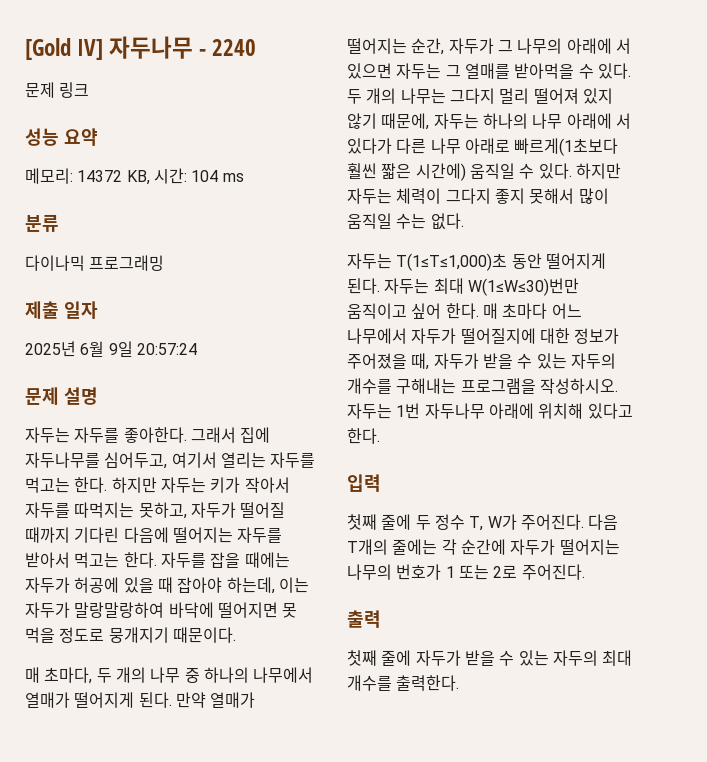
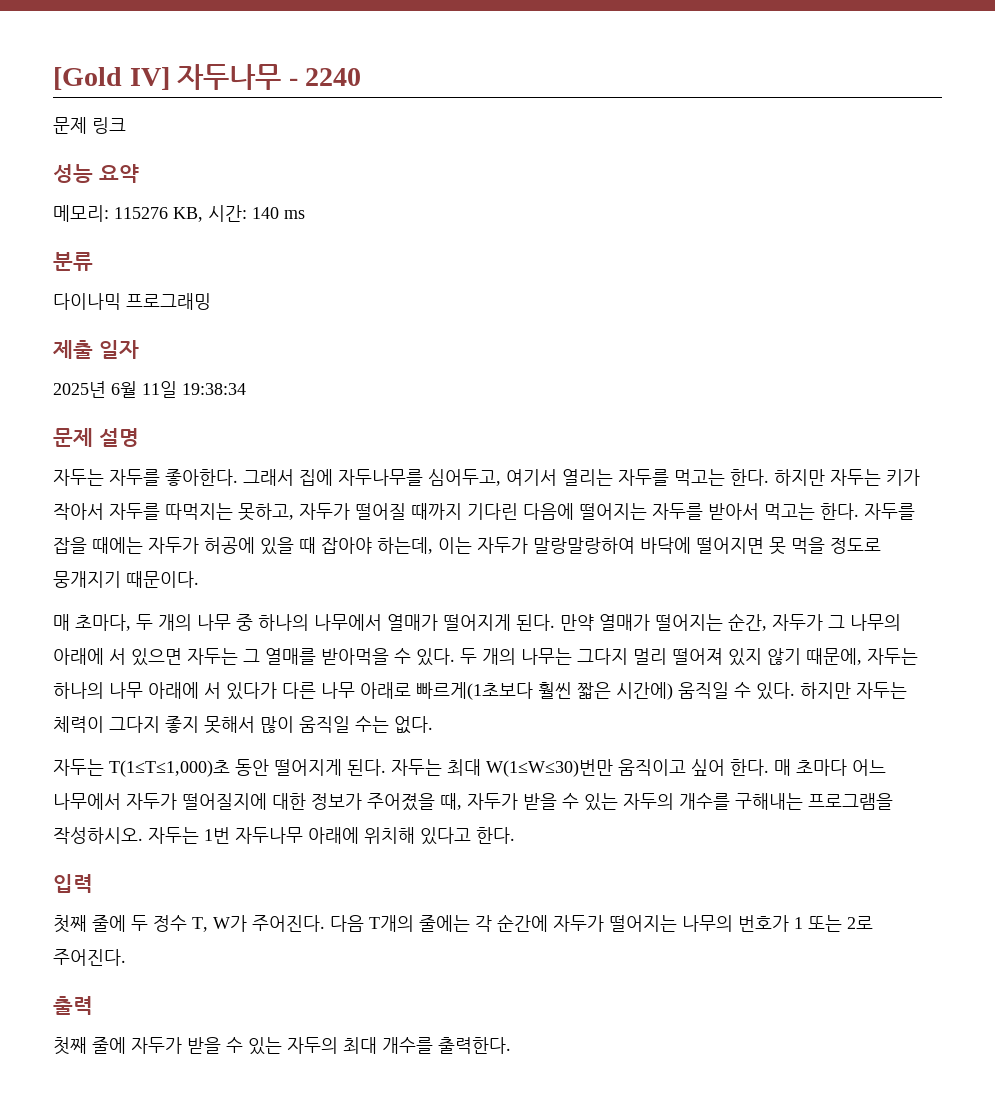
- 메모리: 14372 KB, 시간: 104 ms
+ 메모리: 115276 KB, 시간: 140 ms
- 2025년 6월 9일 20:57:24
+ 2025년 6월 11일 19:38:34

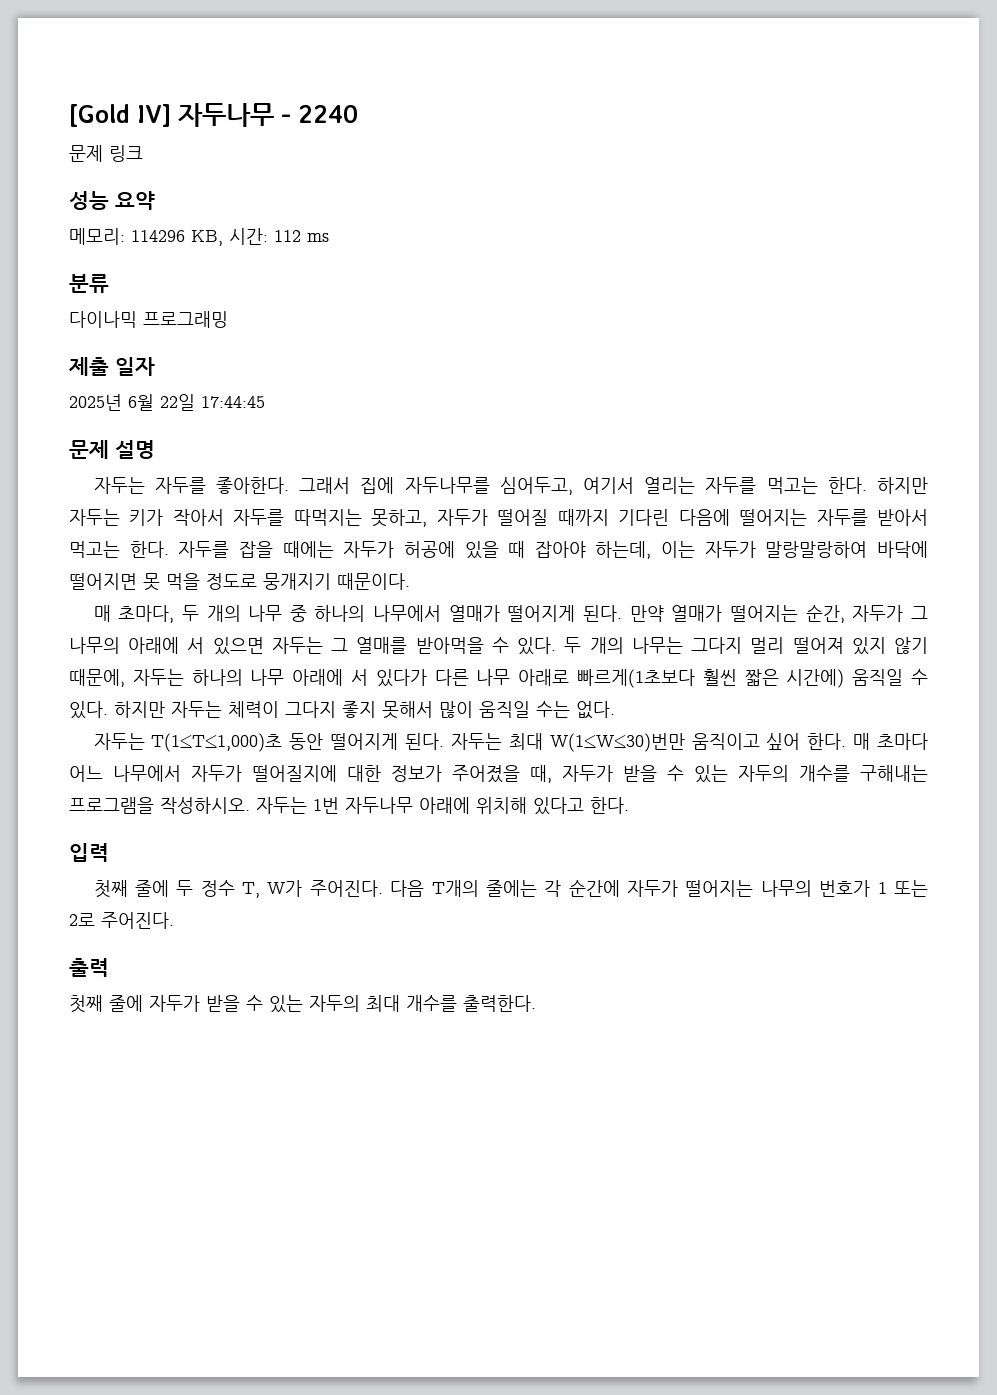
- 메모리: 115276 KB, 시간: 140 ms
+ 메모리: 114296 KB, 시간: 112 ms
- 2025년 6월 11일 19:38:34
+ 2025년 6월 22일 17:44:45

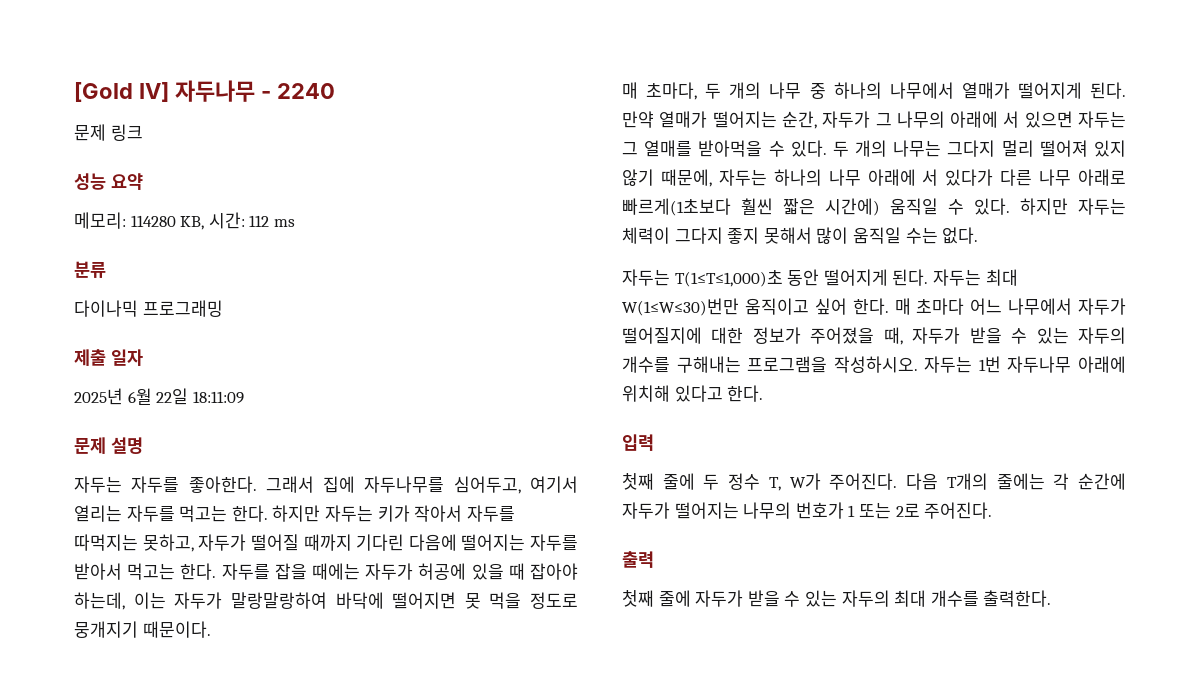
- 메모리: 114296 KB, 시간: 112 ms
+ 메모리: 114280 KB, 시간: 112 ms
- 2025년 6월 22일 17:44:45
+ 2025년 6월 22일 18:11:09

